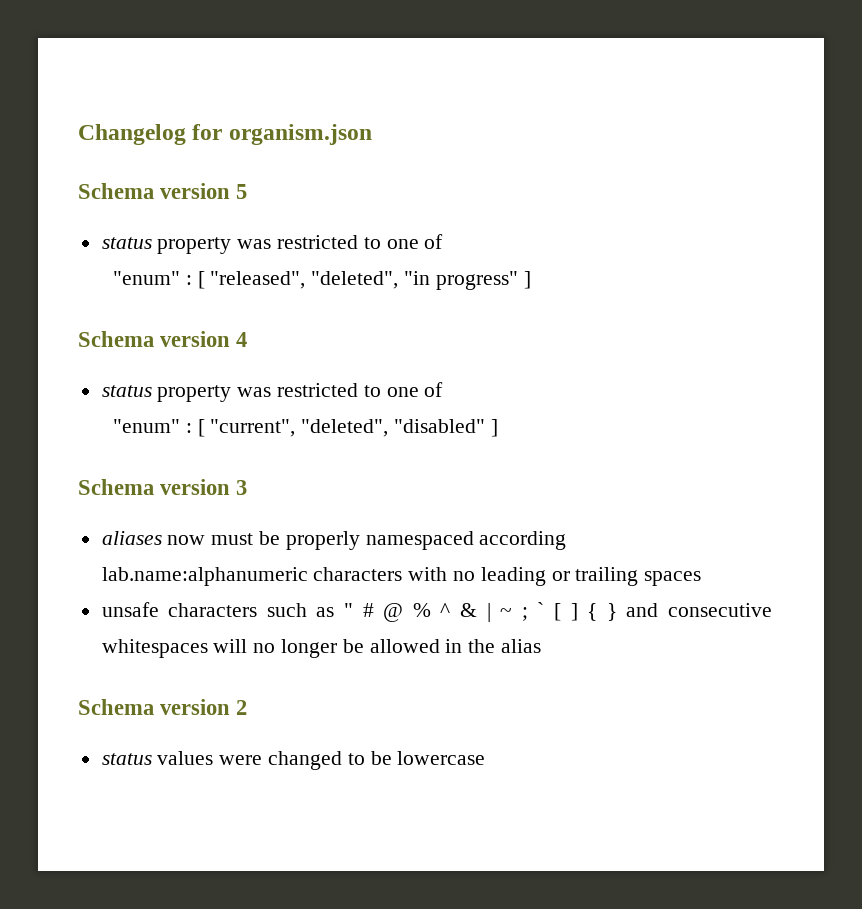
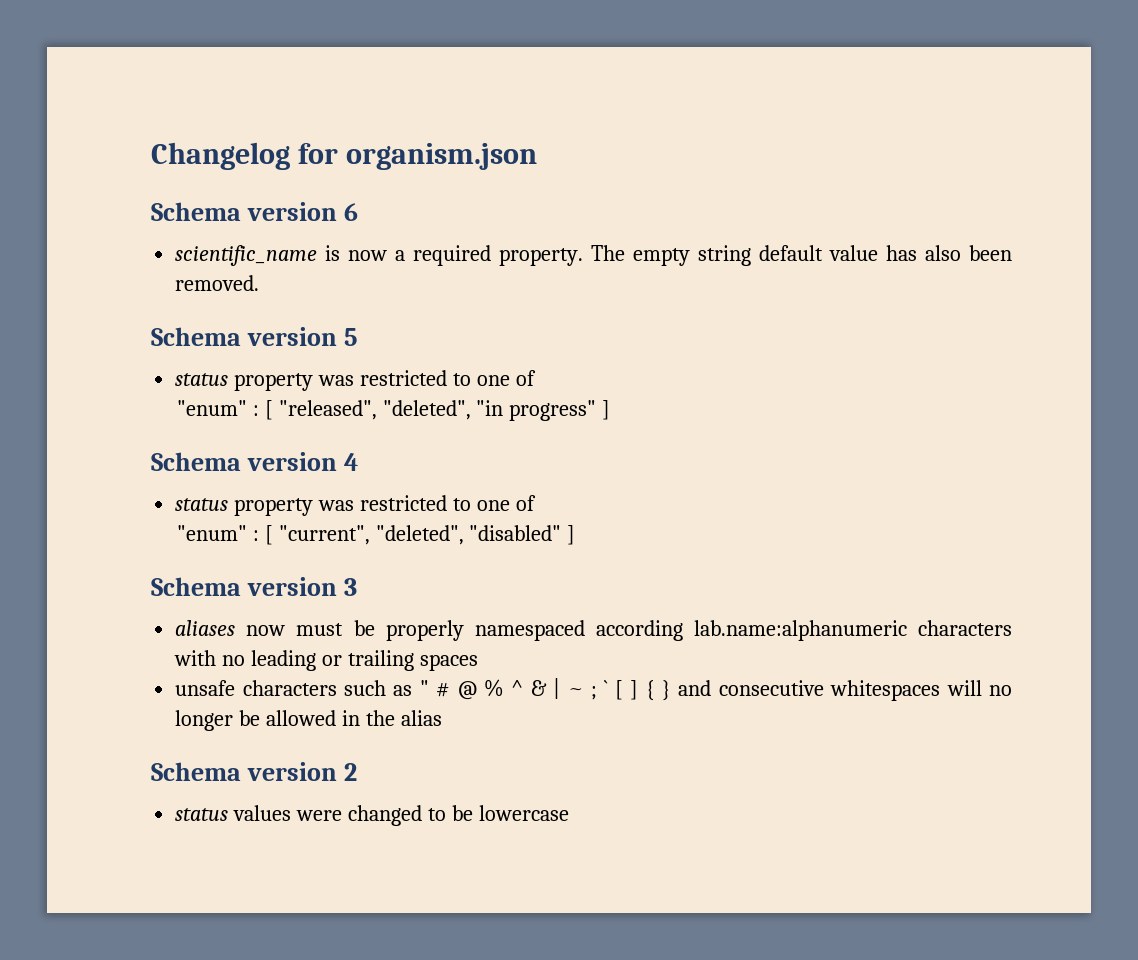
+ Schema version 6
+ scientific_name is now a required property. The empty string default value has also been removed.

